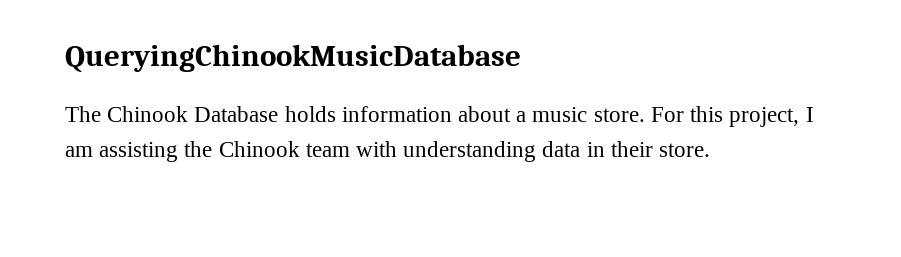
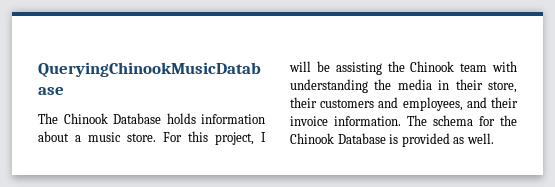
- For this project, I am assisting the Chinook team with understanding data in their store.
+ For this project, I will be assisting the Chinook team with understanding the media in their store, their customers and employees, and their invoice information. The schema for the Chinook Database is provided as well.

